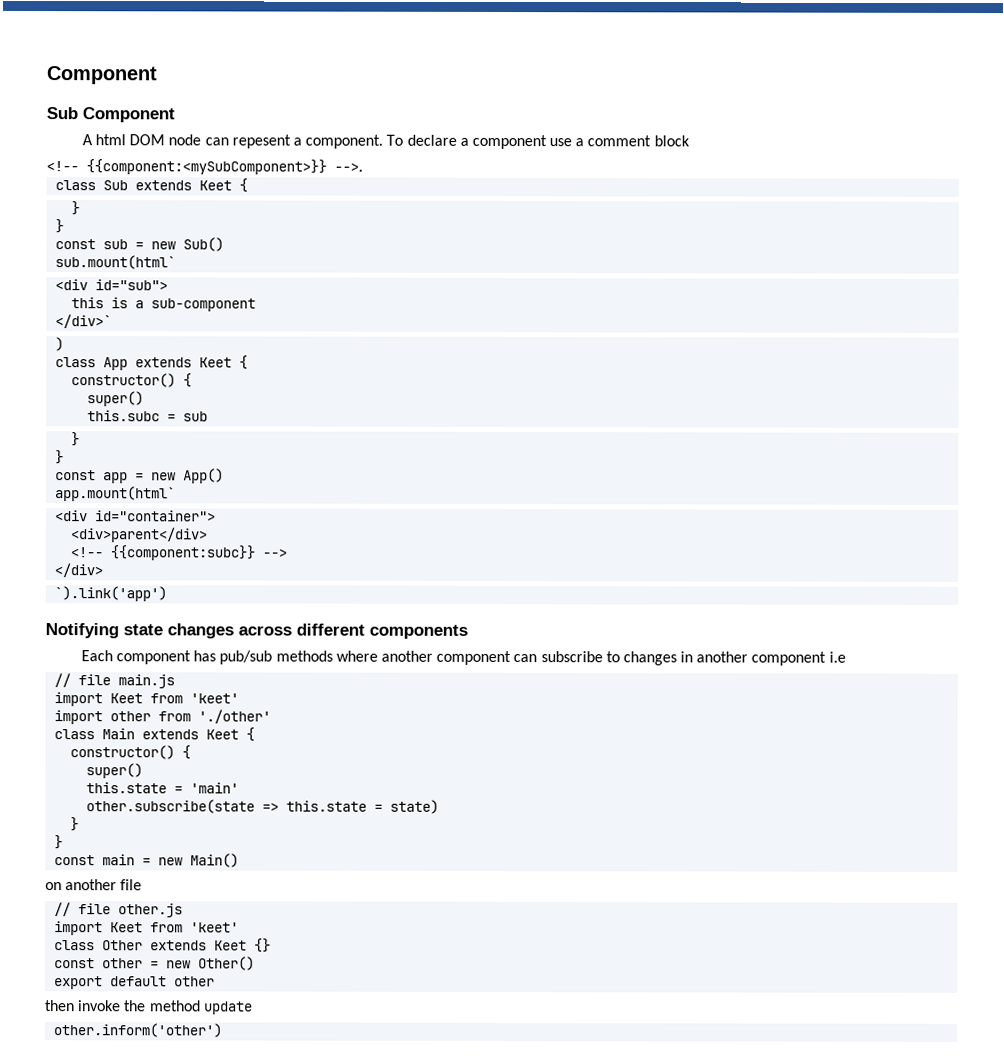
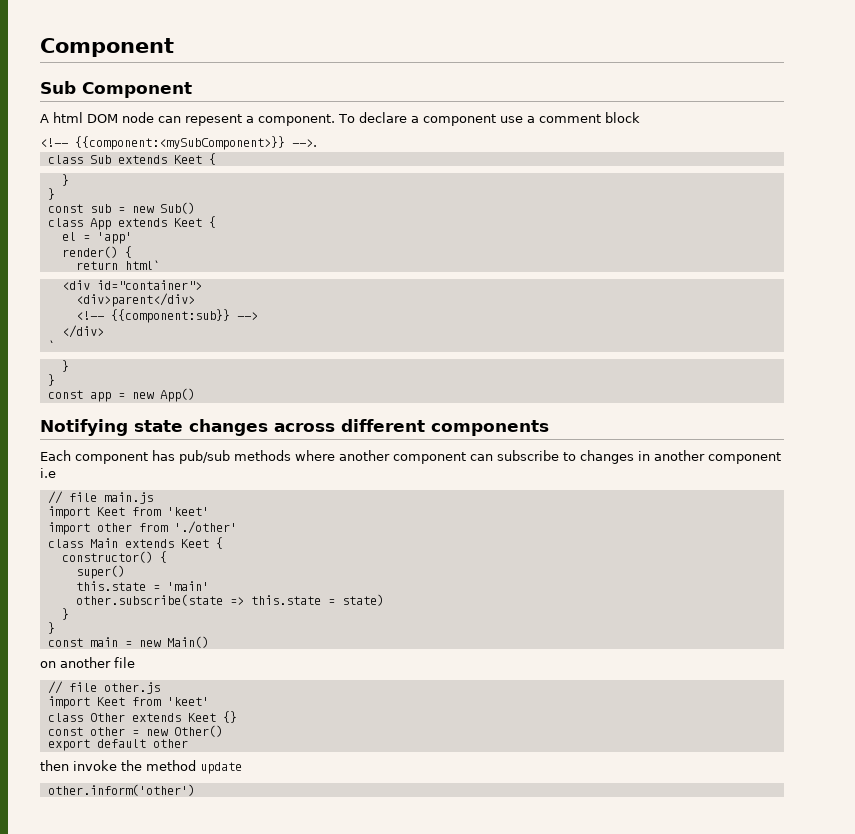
- sub.mount(html`
- <div id="sub">
- this is a sub-component
- </div>`
- )
  class App extends Keet {
- constructor() {
- super()
- this.subc = sub
+ el = 'app'
+ render() {
+ return html`
+ <div id="container">
+ <div>parent</div>
+ <!-- {{component:sub}} -->
+ </div>
+ `
- app.mount(html`
- <div id="container">
- <div>parent</div>
- <!-- {{component:subc}} -->
- </div>
- `).link('app')

